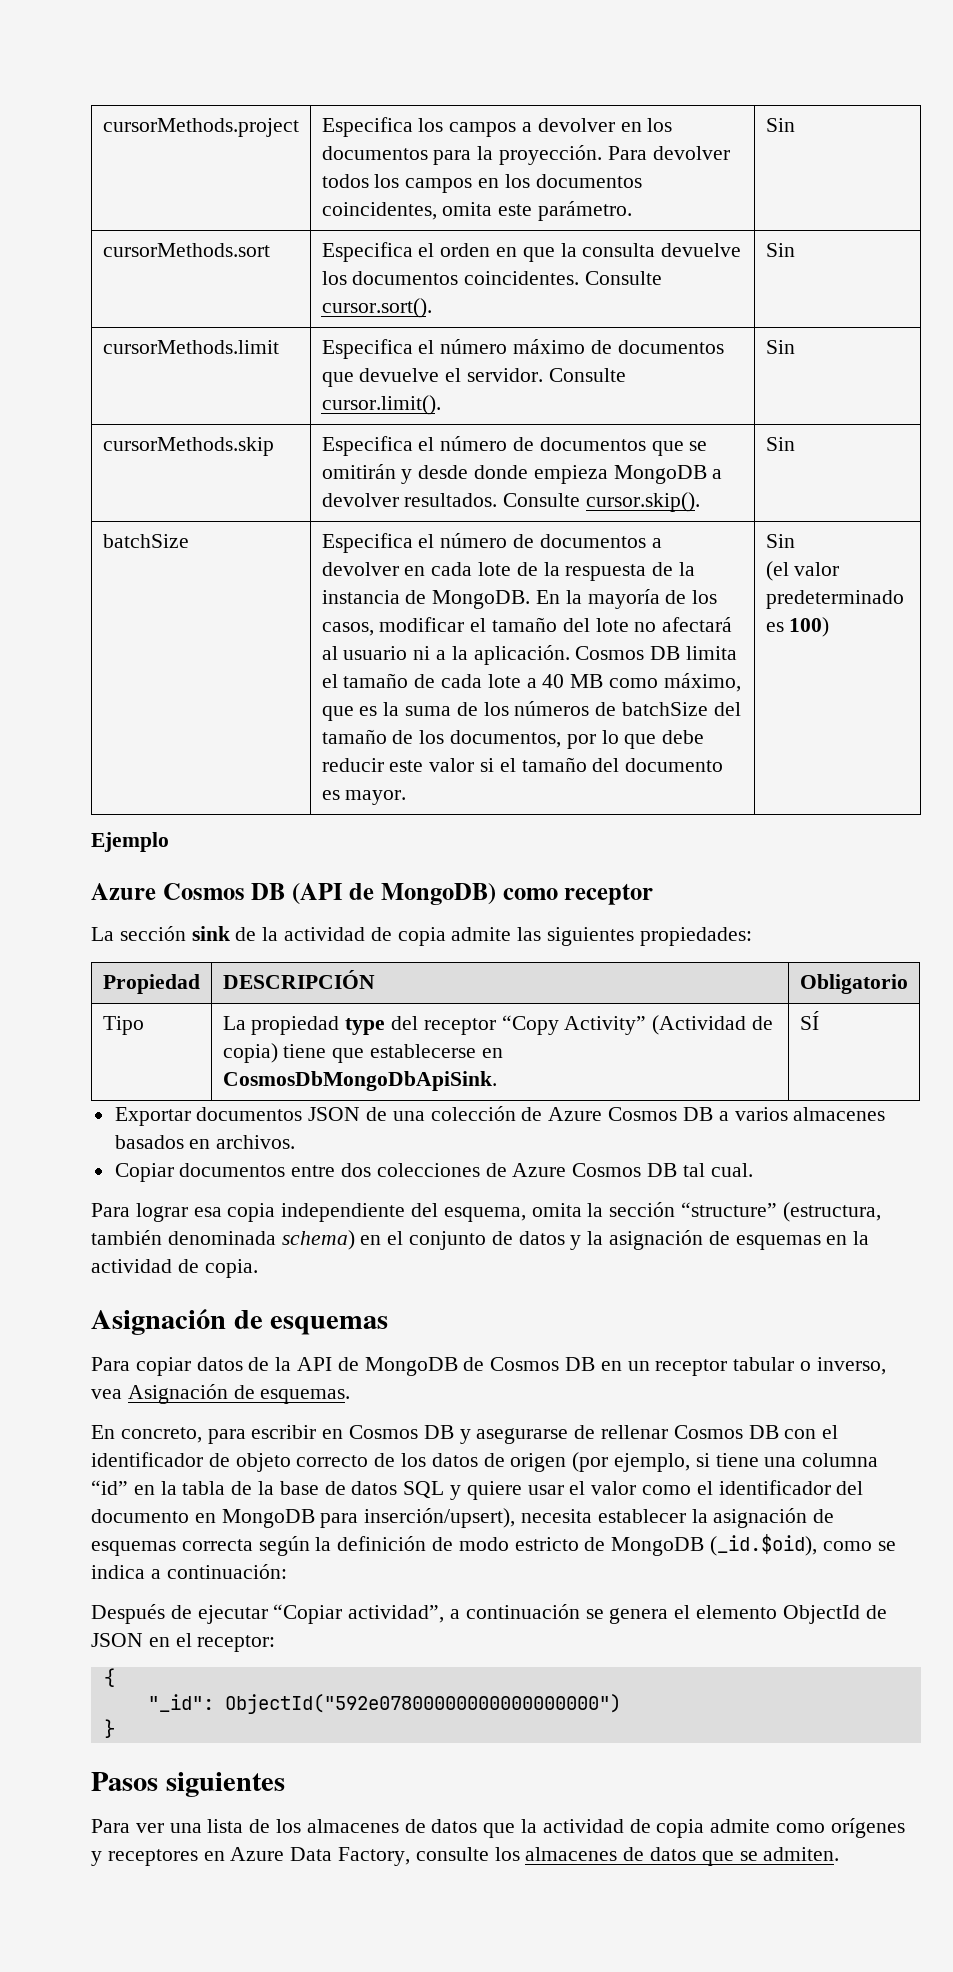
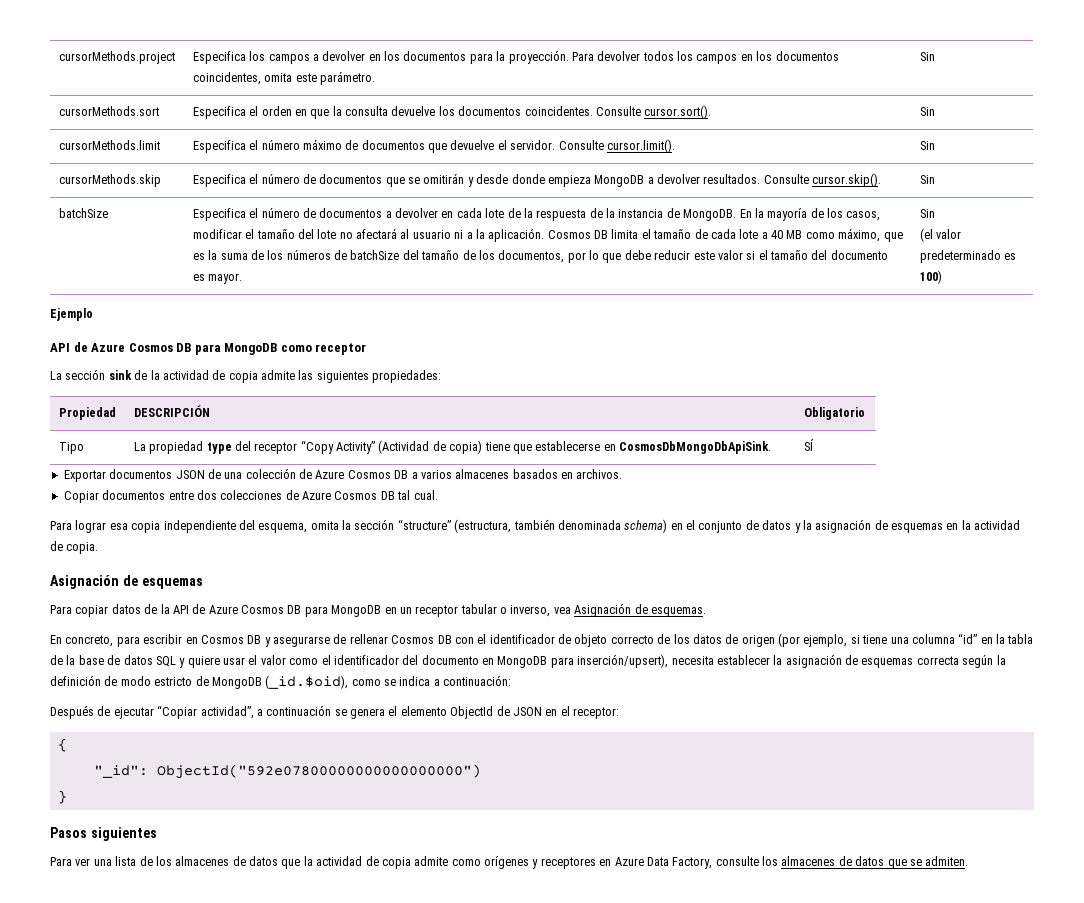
- Azure Cosmos DB (API de MongoDB) como receptor
+ API de Azure Cosmos DB para MongoDB como receptor
- Para copiar datos de la API de MongoDB de Cosmos DB en un receptor tabular o inverso, vea Asignación de esquemas.
+ Para copiar datos de la API de Azure Cosmos DB para MongoDB en un receptor tabular o inverso, vea Asignación de esquemas.

